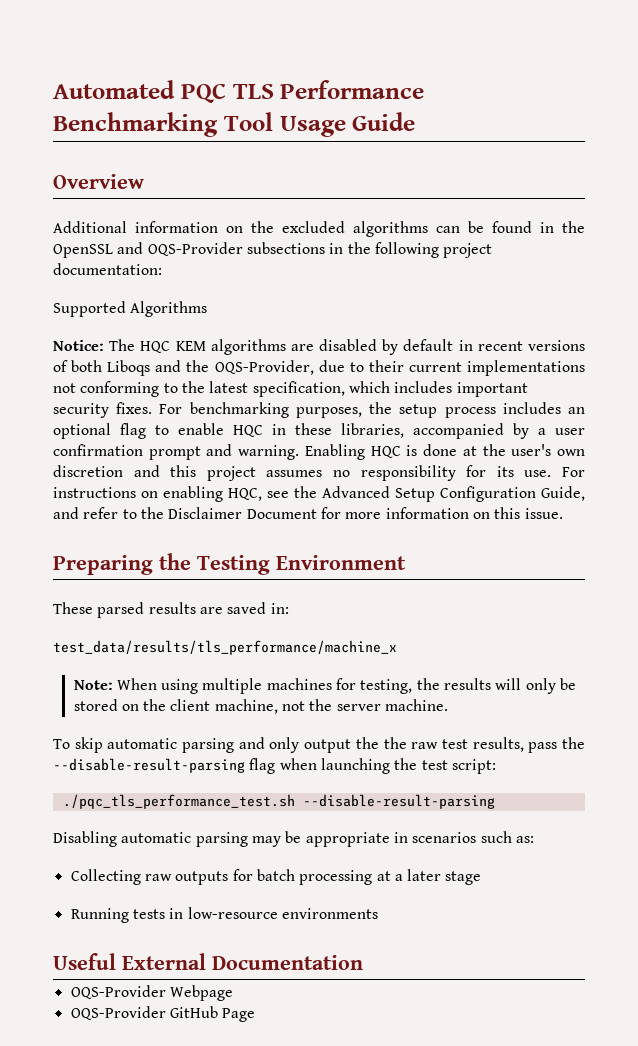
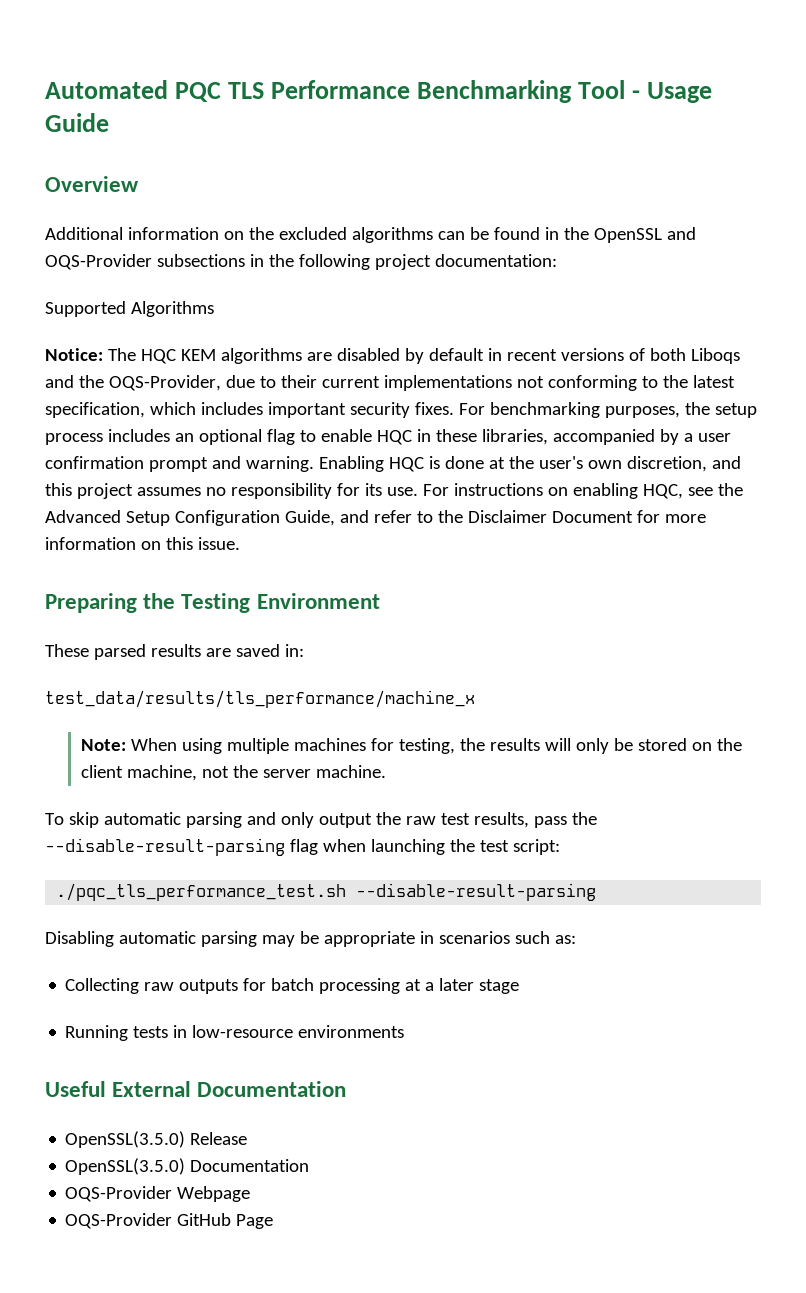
- Automated PQC TLS Performance Benchmarking Tool Usage Guide
+ Automated PQC TLS Performance Benchmarking Tool - Usage Guide
- Enabling HQC is done at the user's own discretion and this project assumes no responsibility for its use.
+ Enabling HQC is done at the user's own discretion, and this project assumes no responsibility for its use.
- To skip automatic parsing and only output the the raw test results, pass the --disable-result-parsing flag when launching the test script:
+ To skip automatic parsing and only output the raw test results, pass the --disable-result-parsing flag when launching the test script:
+ OpenSSL(3.5.0) Release
+ OpenSSL(3.5.0) Documentation

